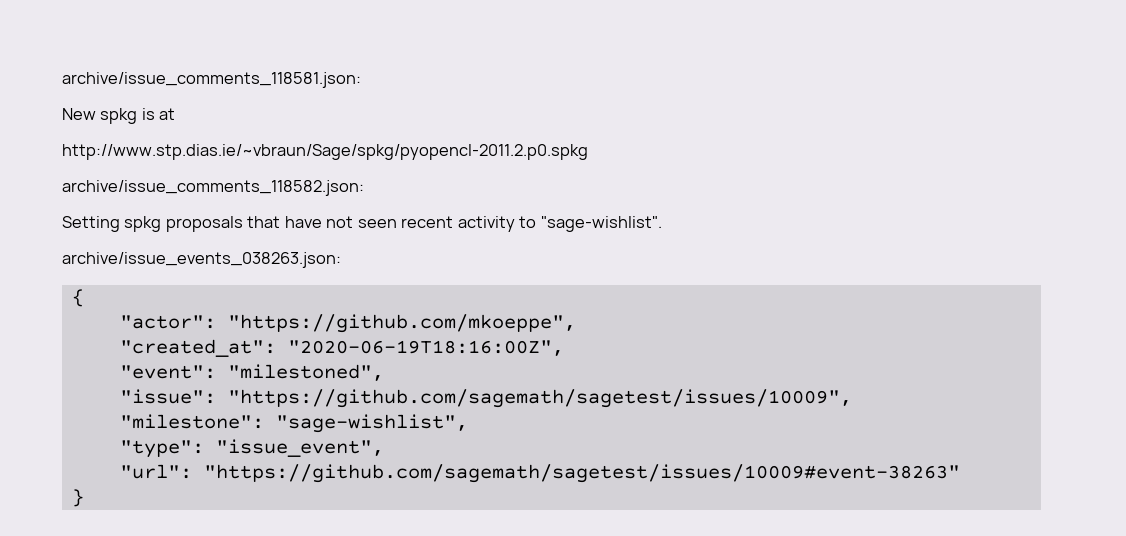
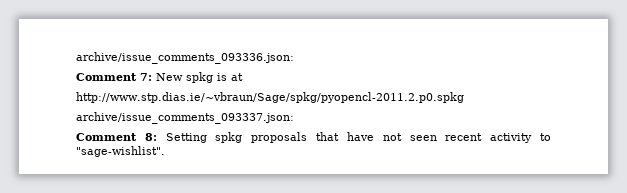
- archive/issue_comments_118581.json:
- New spkg is at
+ archive/issue_comments_093336.json:
+ Comment 7: New spkg is at
- archive/issue_comments_118582.json:
- Setting spkg proposals that have not seen recent activity to "sage-wishlist".
+ archive/issue_comments_093337.json:
+ Comment 8: Setting spkg proposals that have not seen recent activity to "sage-wishlist".
- archive/issue_events_038263.json:
- {
- "actor": "https://github.com/mkoeppe",
- "created_at": "2020-06-19T18:16:00Z",
- "event": "milestoned",
- "issue": "https://github.com/sagemath/sagetest/issues/10009",
- "milestone": "sage-wishlist",
- "type": "issue_event",
- "url": "https://github.com/sagemath/sagetest/issues/10009#event-38263"
- }

